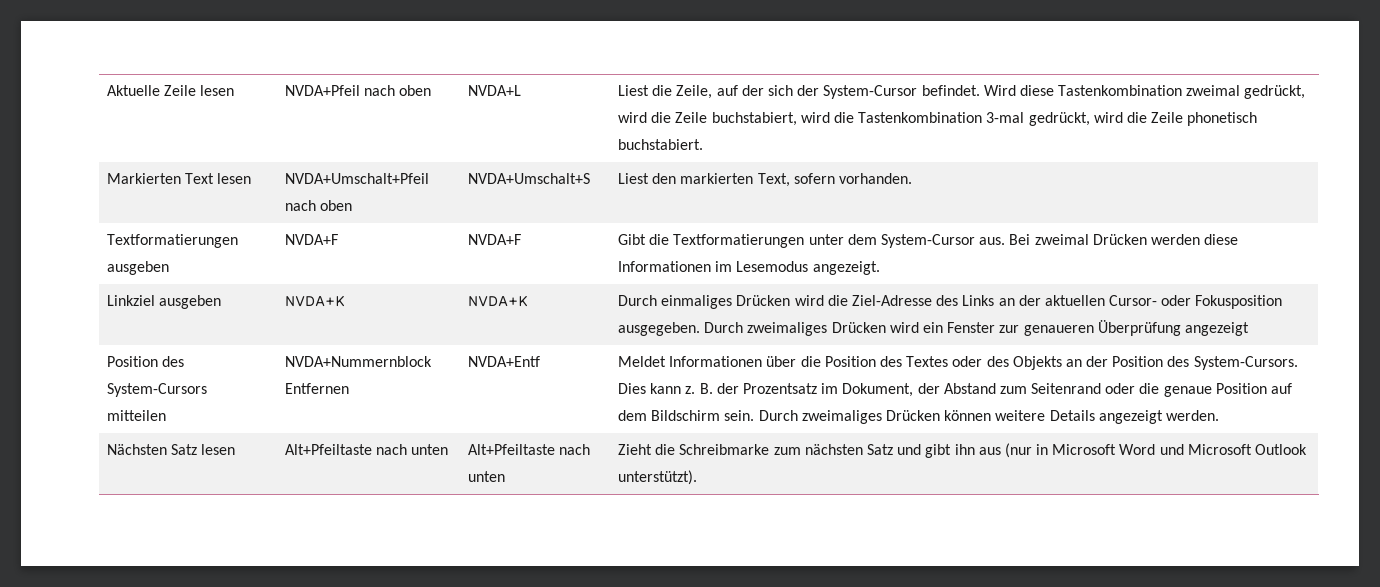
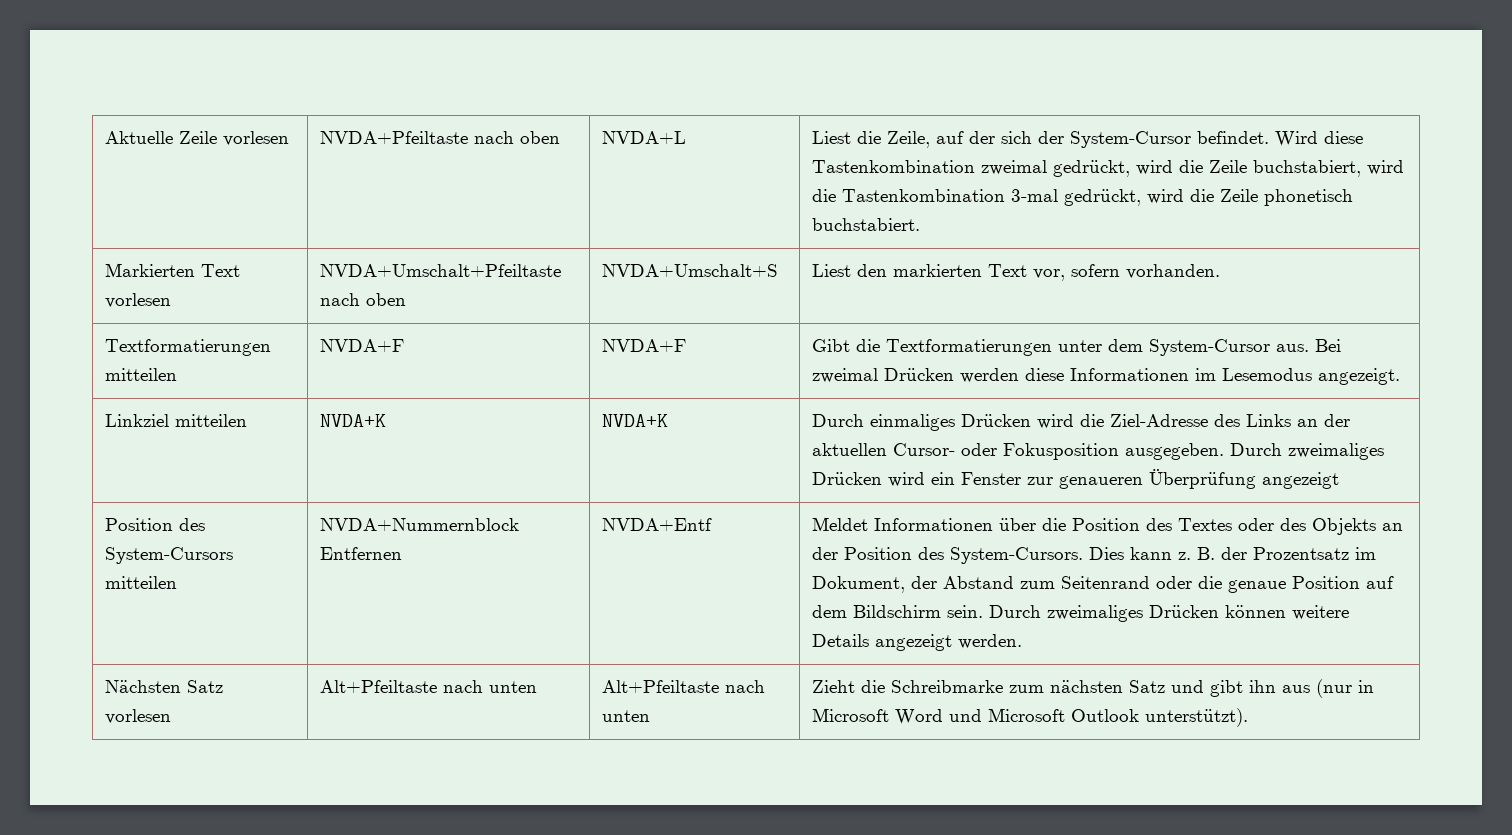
- Aktuelle Zeile lesen | NVDA+Pfeil nach oben | NVDA+L | Liest die Zeile, auf der sich der System-Cursor befindet. Wird diese Tastenkombination zweimal gedrückt, wird die Zeile buchstabiert, wird die Tastenkombination 3-mal gedrückt, wird die Zeile phonetisch buchstabiert.
+ Aktuelle Zeile vorlesen | NVDA+Pfeiltaste nach oben | NVDA+L | Liest die Zeile, auf der sich der System-Cursor befindet. Wird diese Tastenkombination zweimal gedrückt, wird die Zeile buchstabiert, wird die Tastenkombination 3-mal gedrückt, wird die Zeile phonetisch buchstabiert.
- Markierten Text lesen | NVDA+Umschalt+Pfeil nach oben | NVDA+Umschalt+S | Liest den markierten Text, sofern vorhanden.
+ Markierten Text vorlesen | NVDA+Umschalt+Pfeiltaste nach oben | NVDA+Umschalt+S | Liest den markierten Text vor, sofern vorhanden.
- Textformatierungen ausgeben | NVDA+F | NVDA+F | Gibt die Textformatierungen unter dem System-Cursor aus. Bei zweimal Drücken werden diese Informationen im Lesemodus angezeigt.
+ Textformatierungen mitteilen | NVDA+F | NVDA+F | Gibt die Textformatierungen unter dem System-Cursor aus. Bei zweimal Drücken werden diese Informationen im Lesemodus angezeigt.
- Linkziel ausgeben | NVDA+K | NVDA+K | Durch einmaliges Drücken wird die Ziel-Adresse des Links an der aktuellen Cursor- oder Fokusposition ausgegeben. Durch zweimaliges Drücken wird ein Fenster zur genaueren Überprüfung angezeigt
+ Linkziel mitteilen | NVDA+K | NVDA+K | Durch einmaliges Drücken wird die Ziel-Adresse des Links an der aktuellen Cursor- oder Fokusposition ausgegeben. Durch zweimaliges Drücken wird ein Fenster zur genaueren Überprüfung angezeigt
- Nächsten Satz lesen | Alt+Pfeiltaste nach unten | Alt+Pfeiltaste nach unten | Zieht die Schreibmarke zum nächsten Satz und gibt ihn aus (nur in Microsoft Word und Microsoft Outlook unterstützt).
+ Nächsten Satz vorlesen | Alt+Pfeiltaste nach unten | Alt+Pfeiltaste nach unten | Zieht die Schreibmarke zum nächsten Satz und gibt ihn aus (nur in Microsoft Word und Microsoft Outlook unterstützt).

